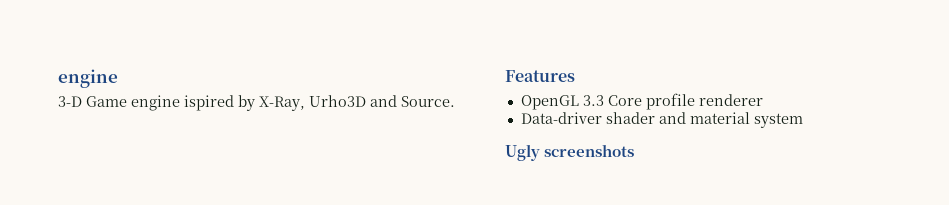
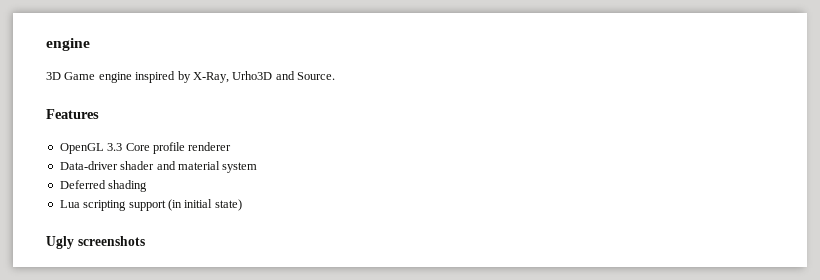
- 3-D Game engine ispired by X-Ray, Urho3D and Source.
+ 3D Game engine inspired by X-Ray, Urho3D and Source.
+ Deferred shading
+ Lua scripting support (in initial state)

